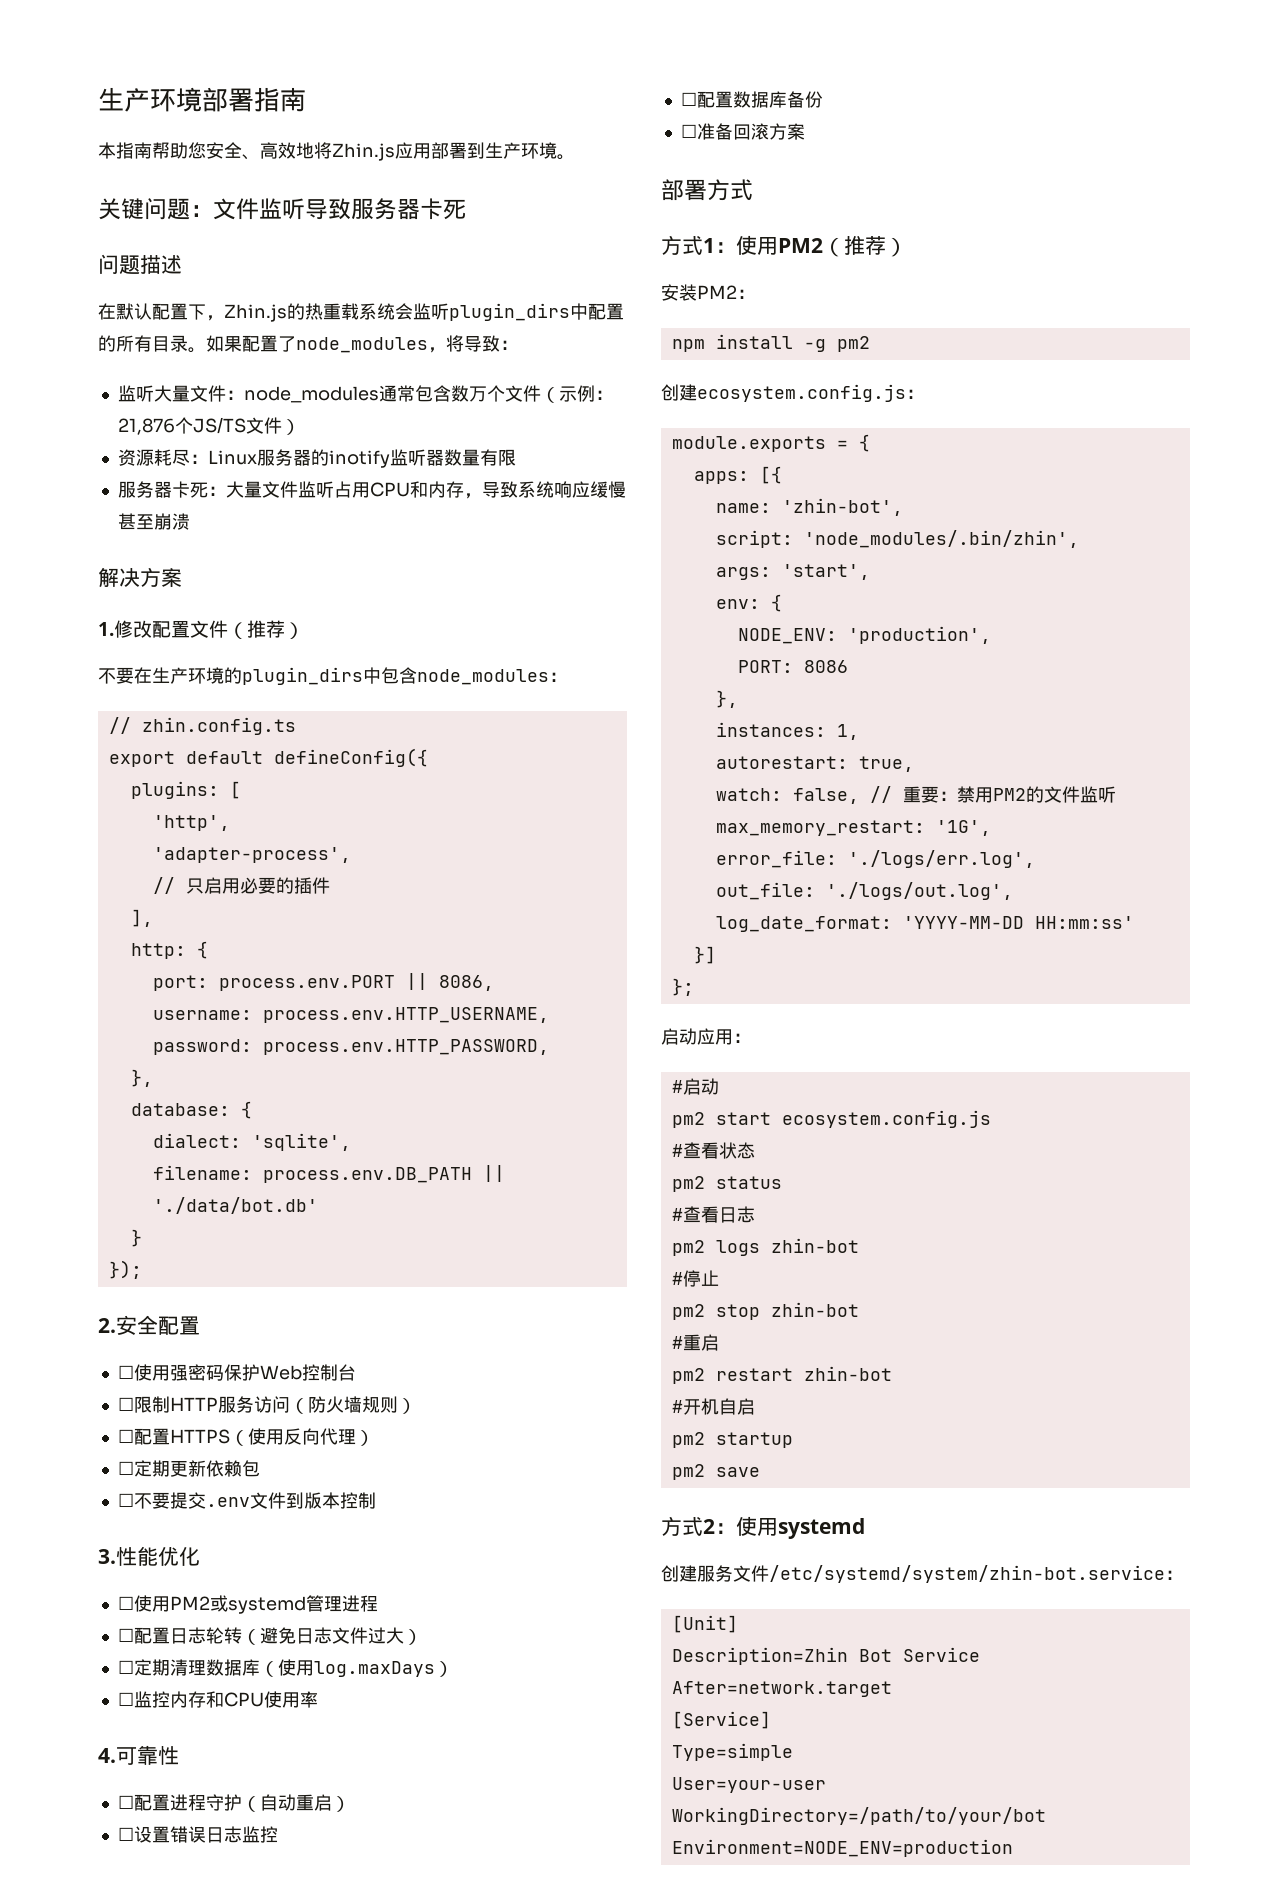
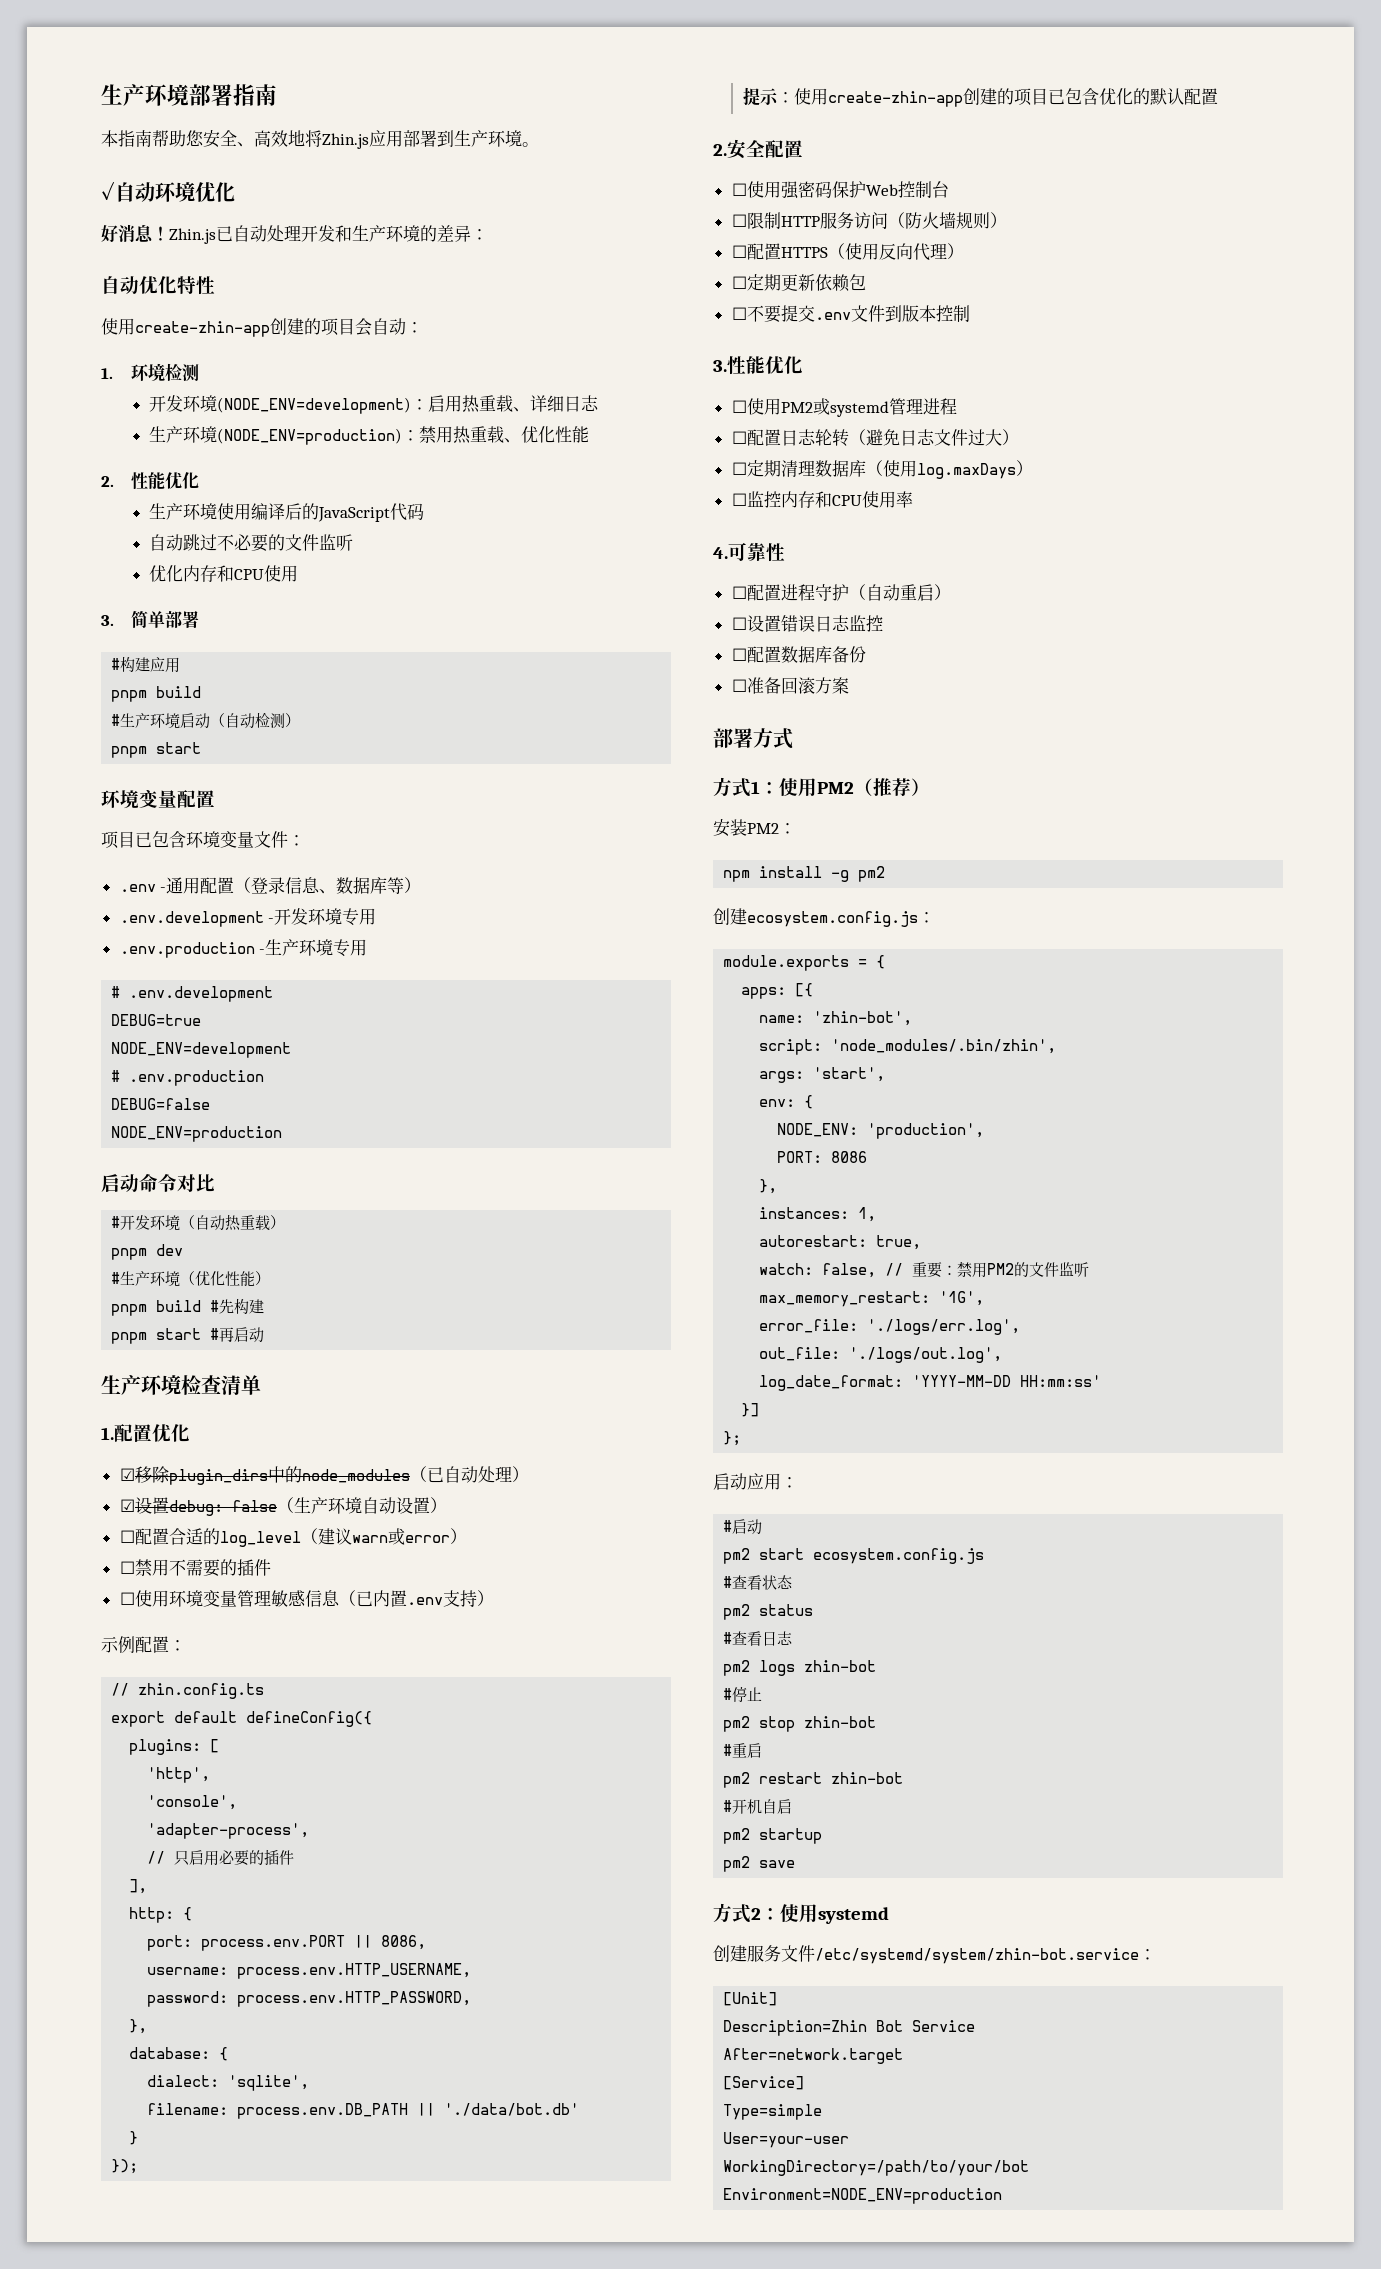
- 关键问题：文件监听导致服务器卡死
- 问题描述
- 在默认配置下，Zhin.js的热重载系统会监听plugin_dirs中配置的所有目录。如果配置了node_modules，将导致：
- 监听大量文件：node_modules通常包含数万个文件（示例：21,876个JS/TS文件）
- 资源耗尽：Linux服务器的inotify监听器数量有限
- 服务器卡死：大量文件监听占用CPU和内存，导致系统响应缓慢甚至崩溃
- 解决方案
- 1.修改配置文件（推荐）
- 不要在生产环境的plugin_dirs中包含node_modules：
+ ✓自动环境优化
+ 好消息！Zhin.js已自动处理开发和生产环境的差异：
+ 自动优化特性
+ 使用create-zhin-app创建的项目会自动：
+ 1.环境检测
+ 开发环境(NODE_ENV=development)：启用热重载、详细日志
+ 生产环境(NODE_ENV=production)：禁用热重载、优化性能
+ 2.性能优化
+ 生产环境使用编译后的JavaScript代码
+ 自动跳过不必要的文件监听
+ 优化内存和CPU使用
+ 3.简单部署
+ #构建应用
+ pnpm build
+ #生产环境启动（自动检测）
+ pnpm start
+ 环境变量配置
+ 项目已包含环境变量文件：
+ .env -通用配置（登录信息、数据库等）
+ .env.development -开发环境专用
+ .env.production -生产环境专用
+ # .env.development
+ DEBUG=true
+ NODE_ENV=development
+ # .env.production
+ DEBUG=false
+ NODE_ENV=production
+ 启动命令对比
+ #开发环境（自动热重载）
+ pnpm dev
+ #生产环境（优化性能）
+ pnpm build #先构建
+ pnpm start #再启动
+ 生产环境检查清单
+ 1.配置优化
+ ☑移除plugin_dirs中的node_modules（已自动处理）
+ ☑设置debug: false（生产环境自动设置）
+ ☐配置合适的log_level（建议warn或error）
+ ☐禁用不需要的插件
+ ☐使用环境变量管理敏感信息（已内置.env支持）
+ 示例配置：
+ 'console',
+ 提示：使用create-zhin-app创建的项目已包含优化的默认配置

